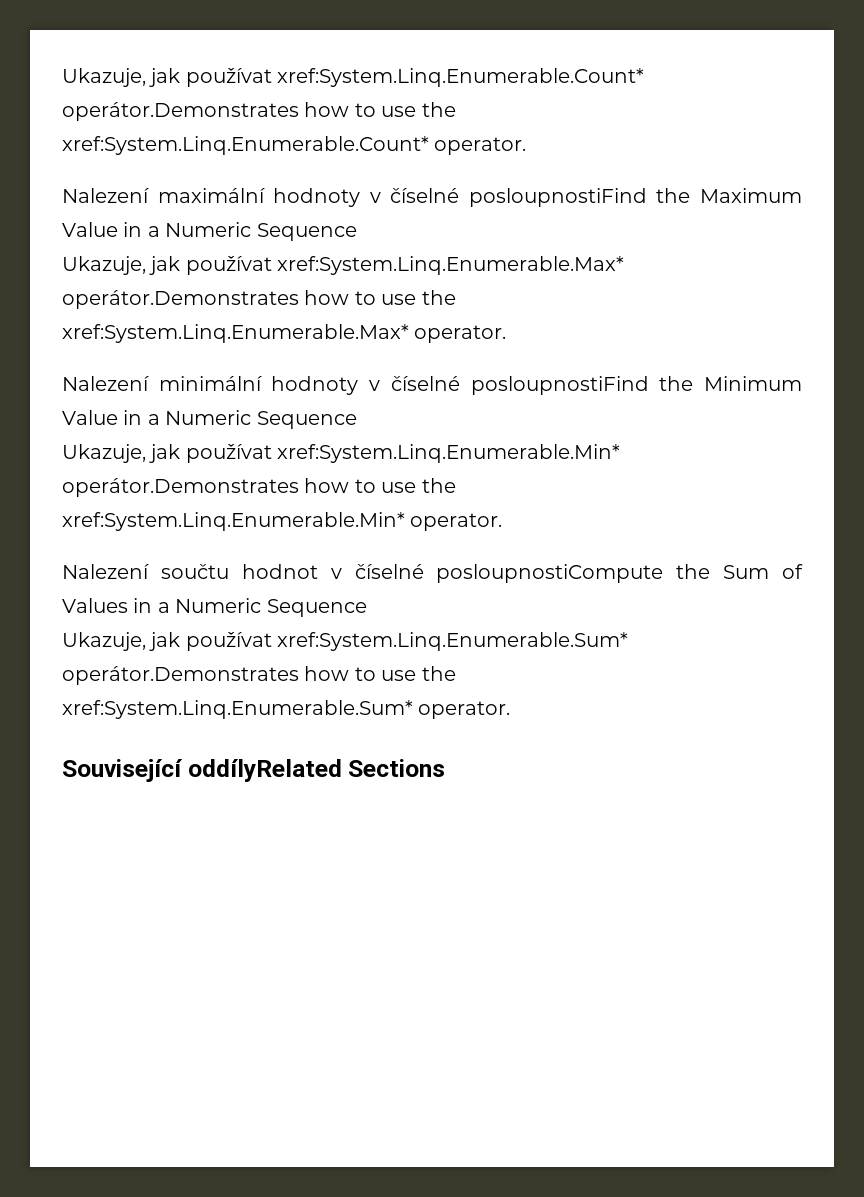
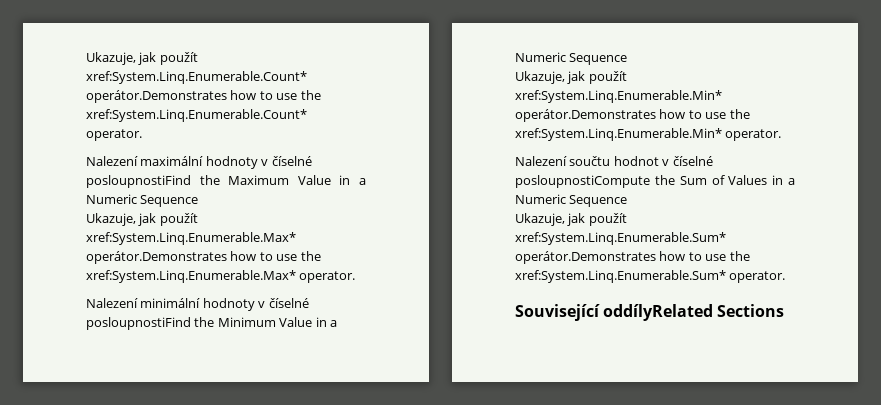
- Ukazuje, jak používat xref:System.Linq.Enumerable.Count* operátor.Demonstrates how to use the xref:System.Linq.Enumerable.Count* operator.
+ Ukazuje, jak použít xref:System.Linq.Enumerable.Count* operátor.Demonstrates how to use the xref:System.Linq.Enumerable.Count* operator.
- Ukazuje, jak používat xref:System.Linq.Enumerable.Max* operátor.Demonstrates how to use the xref:System.Linq.Enumerable.Max* operator.
+ Ukazuje, jak použít xref:System.Linq.Enumerable.Max* operátor.Demonstrates how to use the xref:System.Linq.Enumerable.Max* operator.
- Ukazuje, jak používat xref:System.Linq.Enumerable.Min* operátor.Demonstrates how to use the xref:System.Linq.Enumerable.Min* operator.
+ Ukazuje, jak použít xref:System.Linq.Enumerable.Min* operátor.Demonstrates how to use the xref:System.Linq.Enumerable.Min* operator.
- Ukazuje, jak používat xref:System.Linq.Enumerable.Sum* operátor.Demonstrates how to use the xref:System.Linq.Enumerable.Sum* operator.
+ Ukazuje, jak použít xref:System.Linq.Enumerable.Sum* operátor.Demonstrates how to use the xref:System.Linq.Enumerable.Sum* operator.

